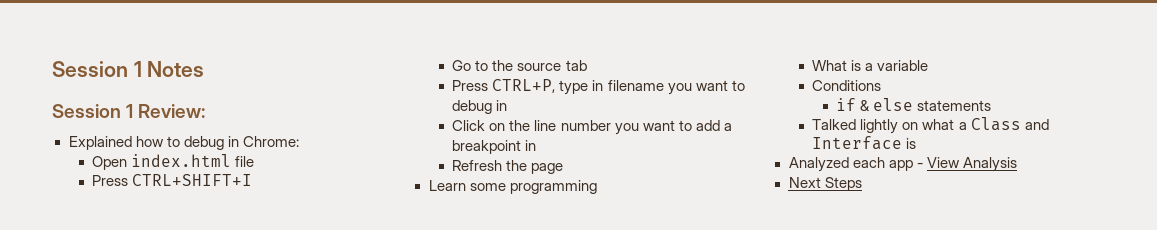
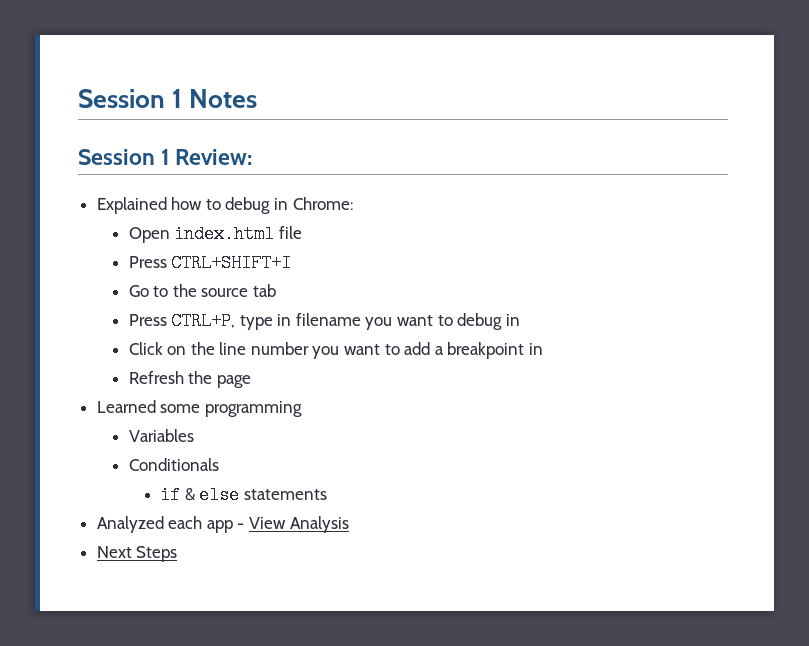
- Learn some programming
+ Learned some programming
- What is a variable
- Conditions
+ Variables
+ Conditionals
- Talked lightly on what a Class and Interface is

